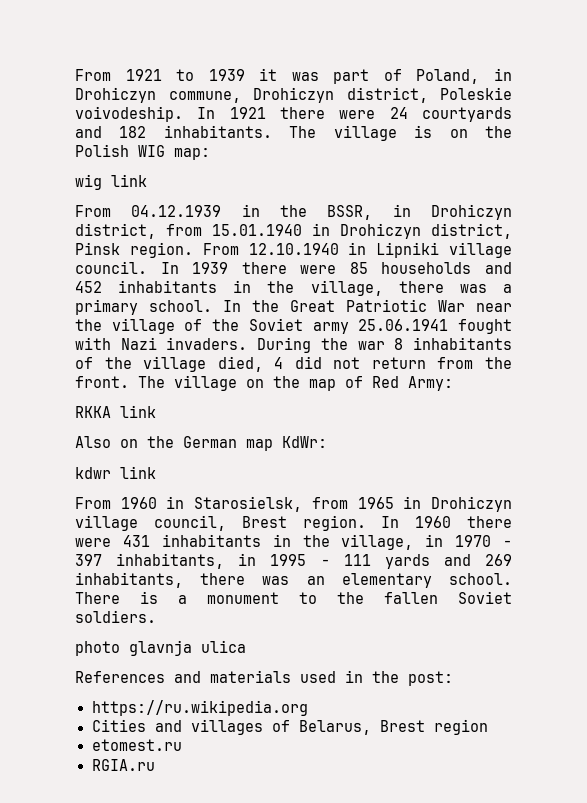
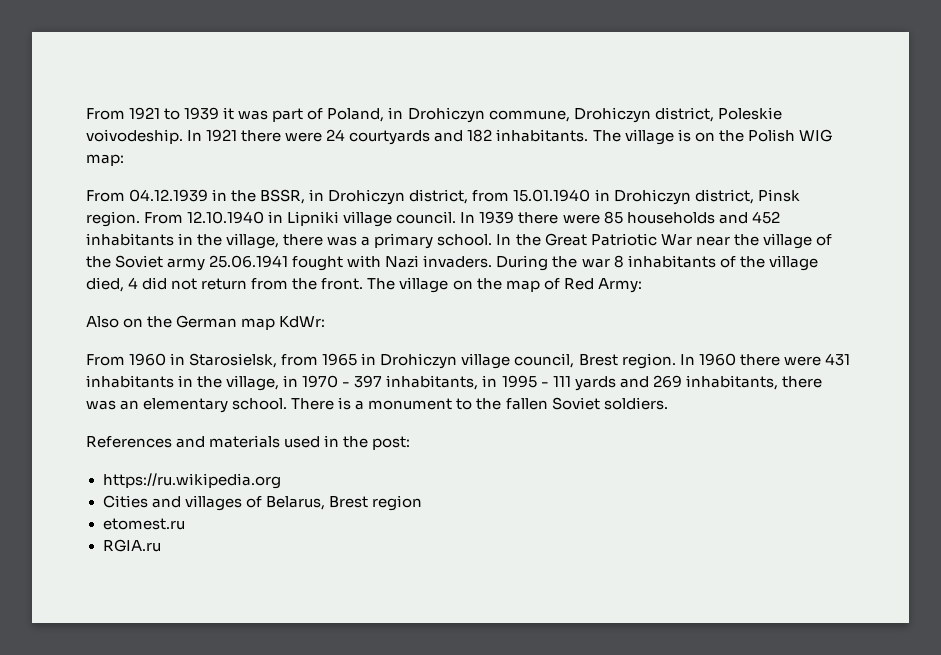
- wig link
- RKKA link
- kdwr link
- photo glavnja ulica

